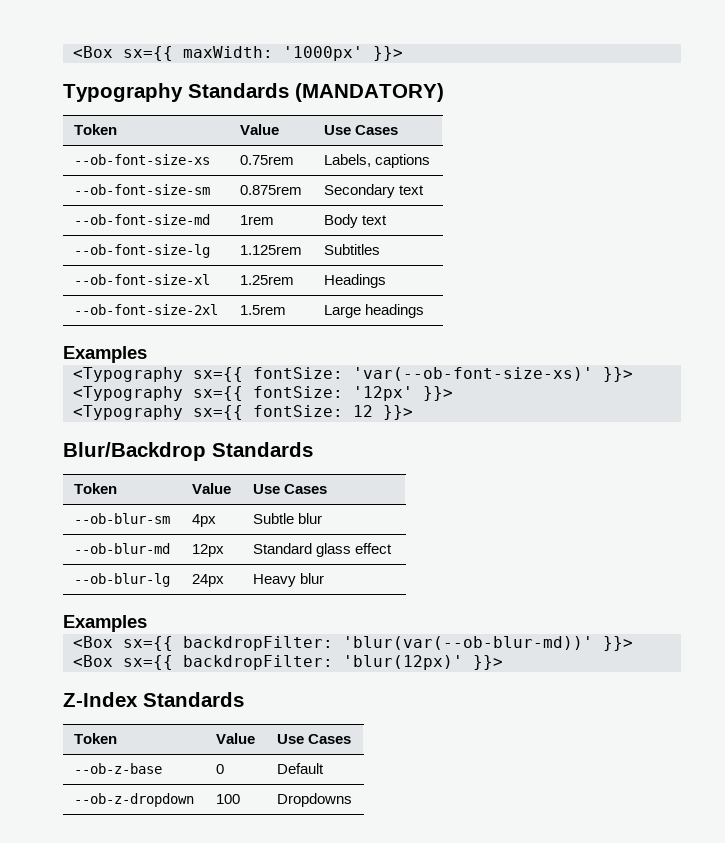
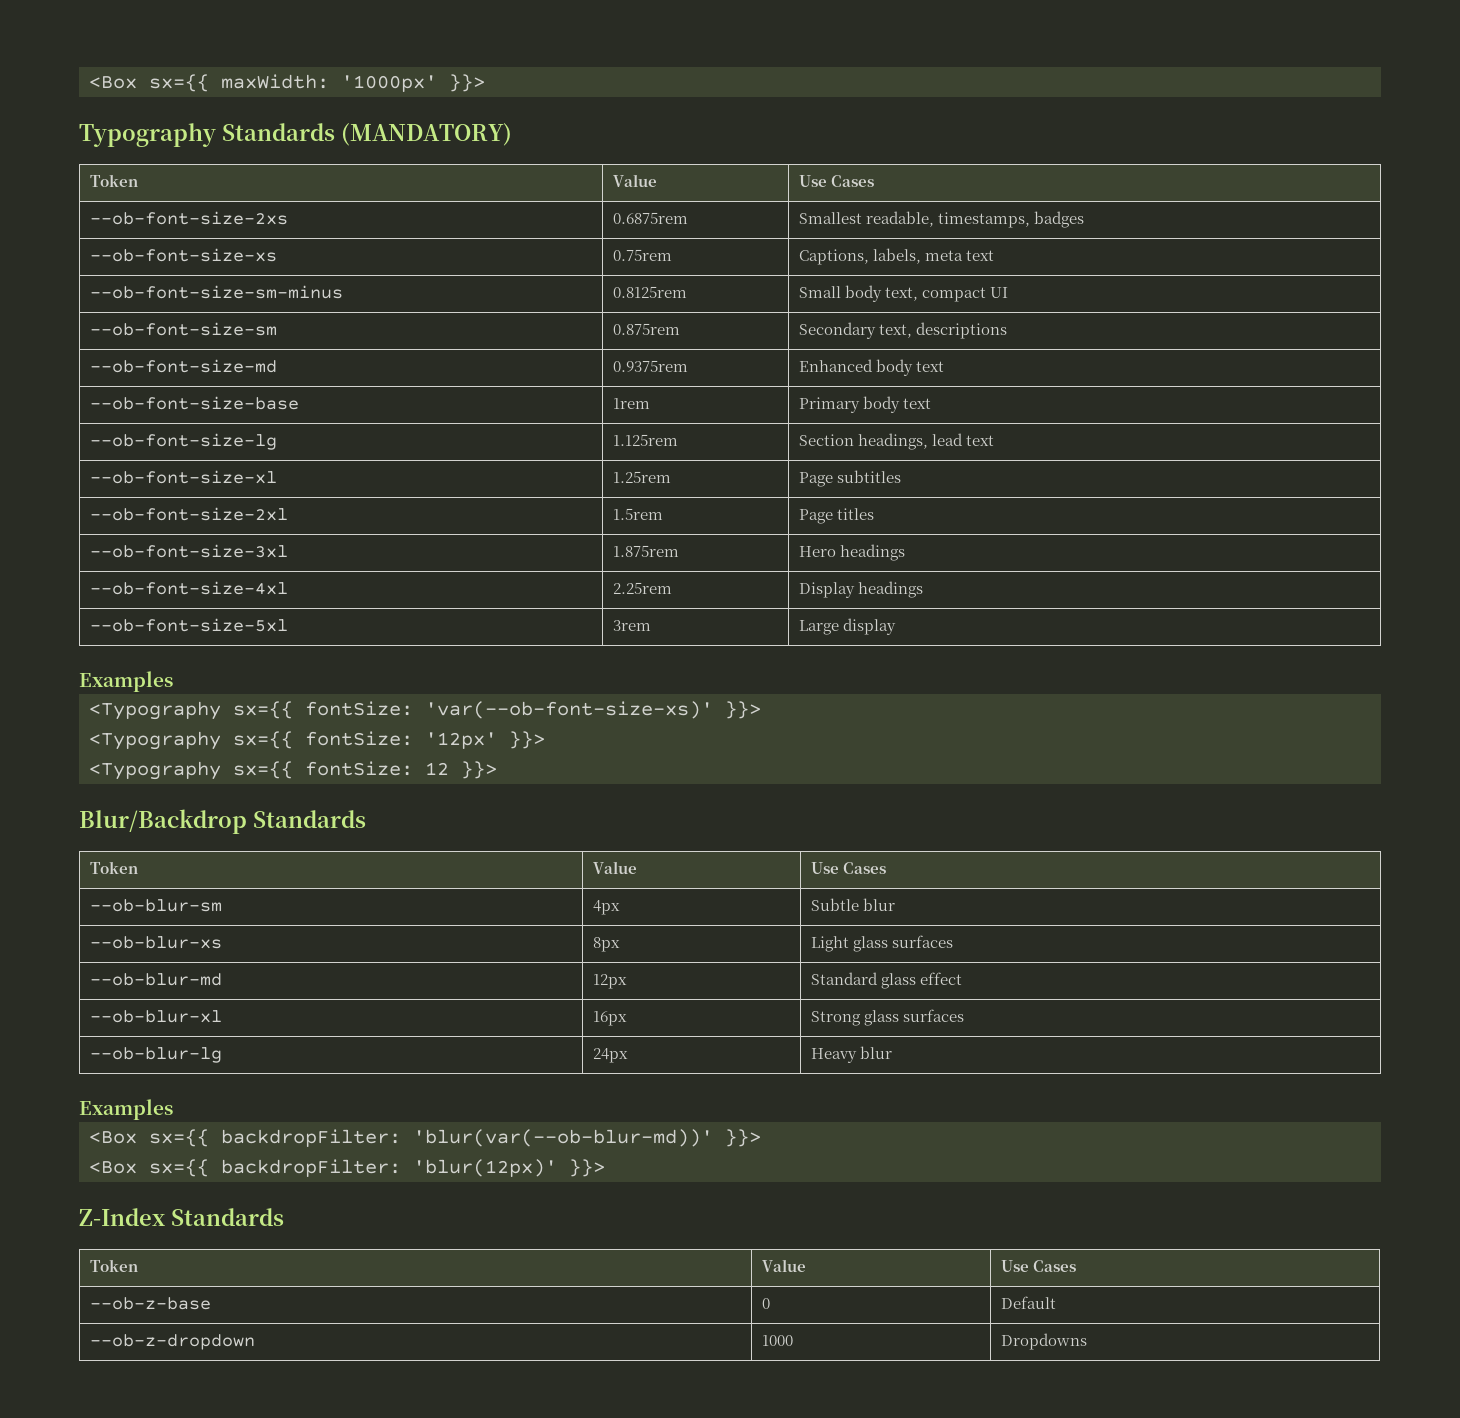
- --ob-font-size-xs | 0.75rem | Labels, captions
+ --ob-font-size-2xs | 0.6875rem | Smallest readable, timestamps, badges
+ --ob-font-size-xs | 0.75rem | Captions, labels, meta text
+ --ob-font-size-sm-minus | 0.8125rem | Small body text, compact UI
- --ob-font-size-sm | 0.875rem | Secondary text
+ --ob-font-size-sm | 0.875rem | Secondary text, descriptions
- --ob-font-size-md | 1rem | Body text
+ --ob-font-size-md | 0.9375rem | Enhanced body text
+ --ob-font-size-base | 1rem | Primary body text
- --ob-font-size-lg | 1.125rem | Subtitles
+ --ob-font-size-lg | 1.125rem | Section headings, lead text
- --ob-font-size-xl | 1.25rem | Headings
+ --ob-font-size-xl | 1.25rem | Page subtitles
- --ob-font-size-2xl | 1.5rem | Large headings
+ --ob-font-size-2xl | 1.5rem | Page titles
+ --ob-font-size-3xl | 1.875rem | Hero headings
+ --ob-font-size-4xl | 2.25rem | Display headings
+ --ob-font-size-5xl | 3rem | Large display
+ --ob-blur-xs | 8px | Light glass surfaces
+ --ob-blur-xl | 16px | Strong glass surfaces
- --ob-z-dropdown | 100 | Dropdowns
+ --ob-z-dropdown | 1000 | Dropdowns

